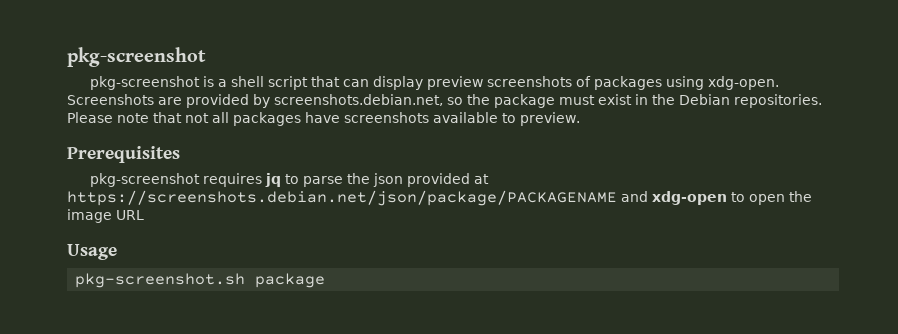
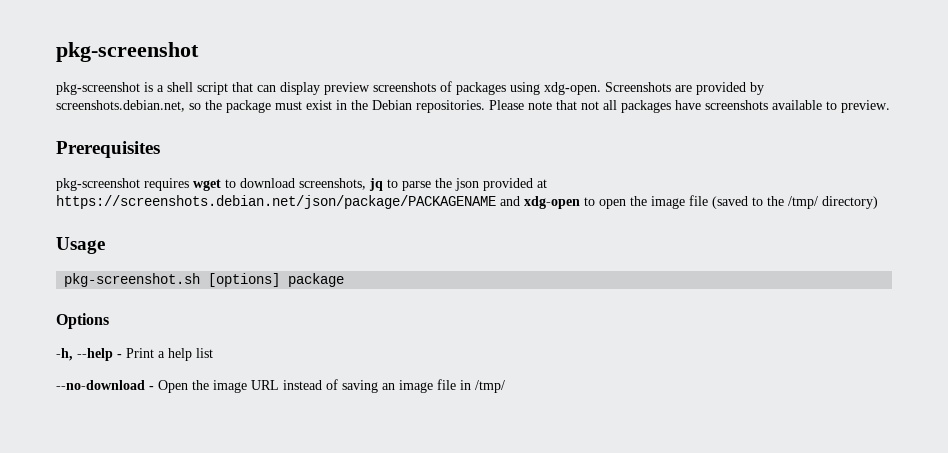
- pkg-screenshot requires jq to parse the json provided at https://screenshots.debian.net/json/package/PACKAGENAME and xdg-open to open the image URL
+ pkg-screenshot requires wget to download screenshots, jq to parse the json provided at https://screenshots.debian.net/json/package/PACKAGENAME and xdg-open to open the image file (saved to the /tmp/ directory)
- pkg-screenshot.sh package
+ pkg-screenshot.sh [options] package
+ Options
+ -h, --help - Print a help list
+ --no-download - Open the image URL instead of saving an image file in /tmp/

